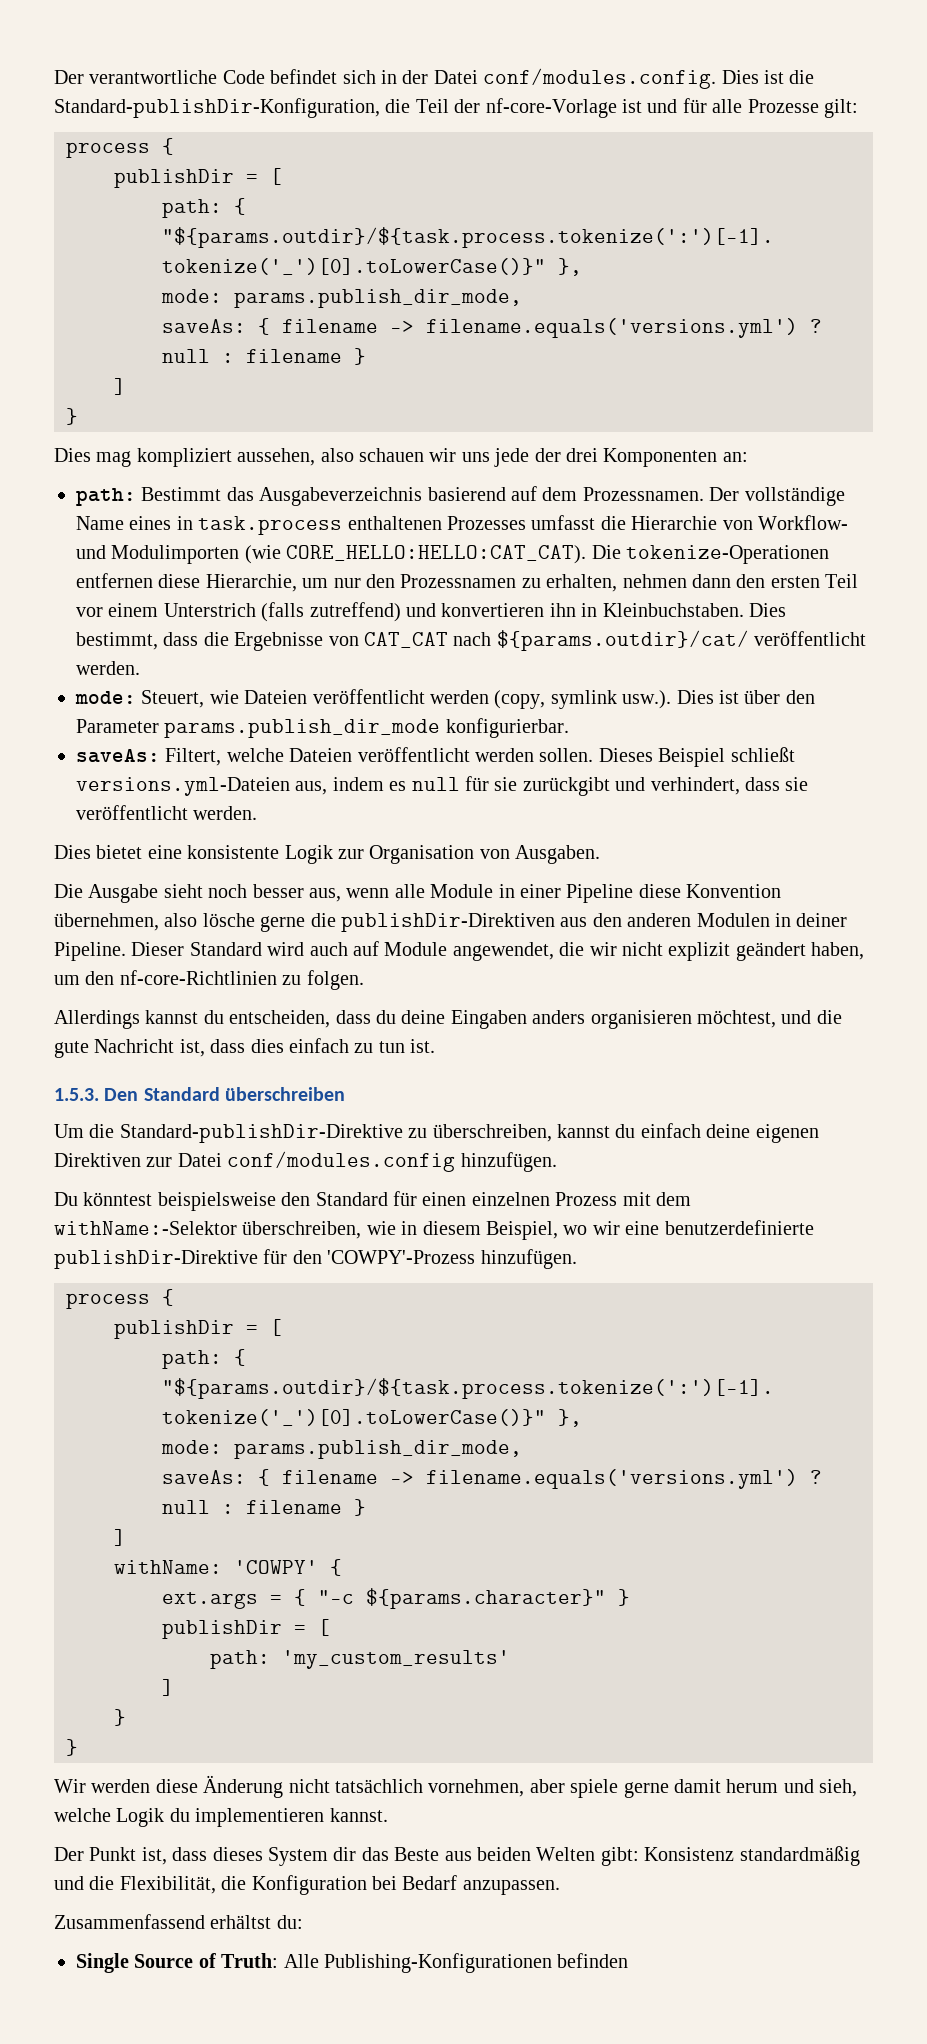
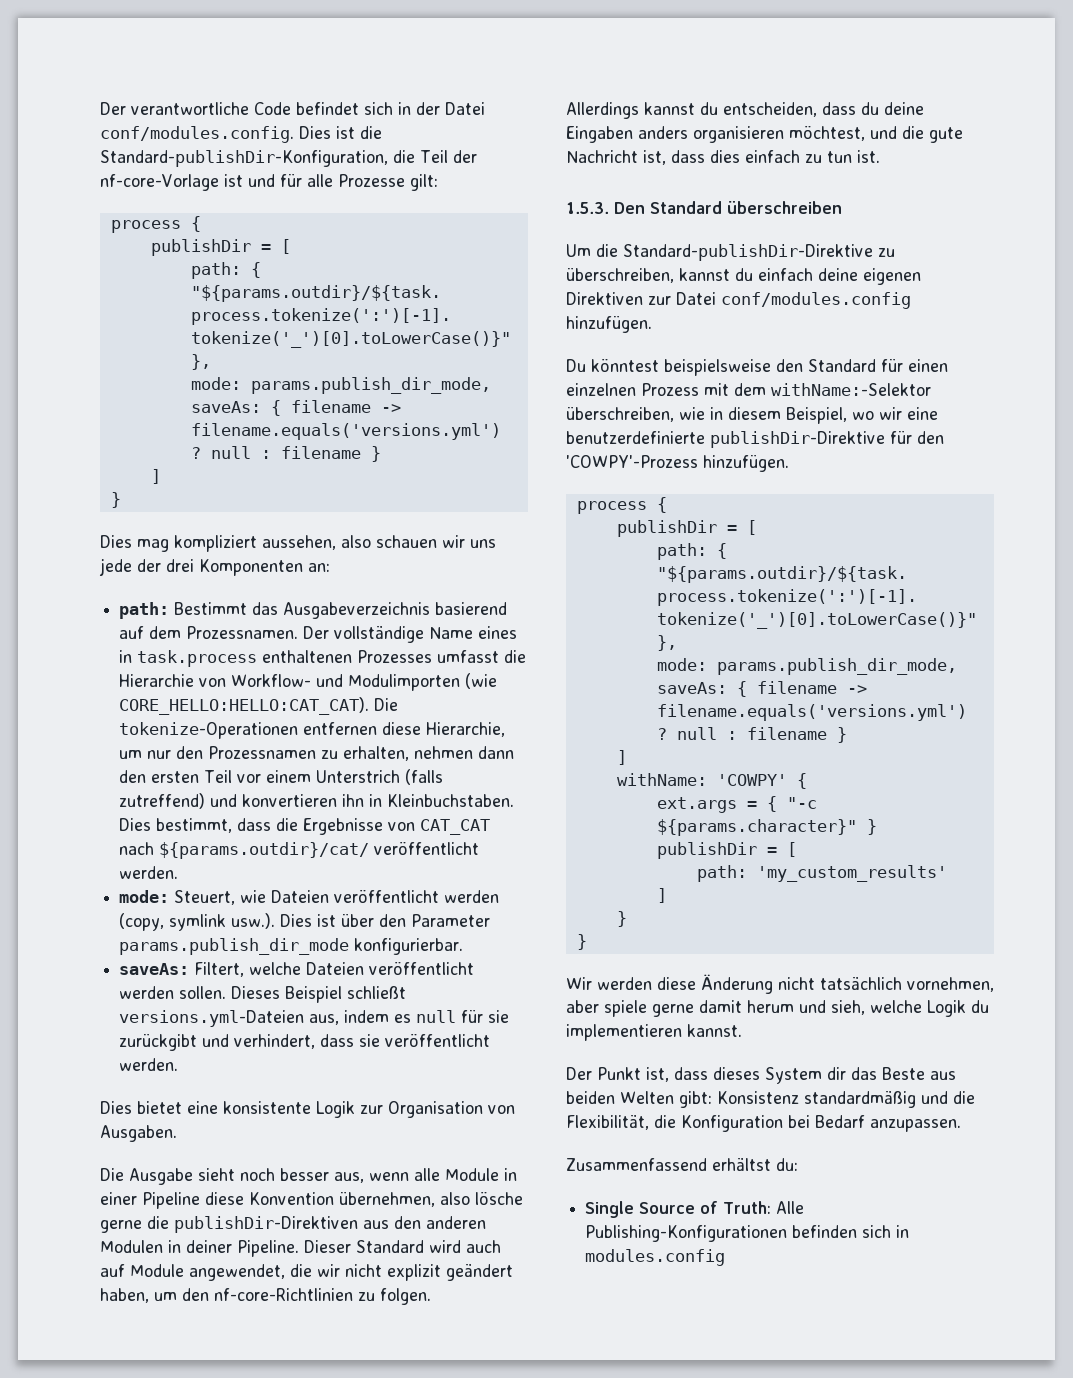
- Single Source of Truth: Alle Publishing-Konfigurationen befinden
+ Single Source of Truth: Alle Publishing-Konfigurationen befinden sich in modules.config

